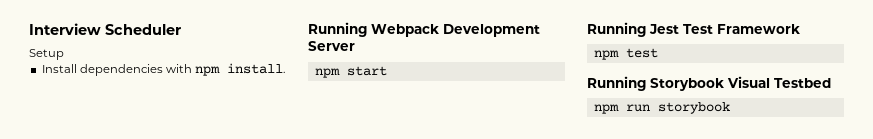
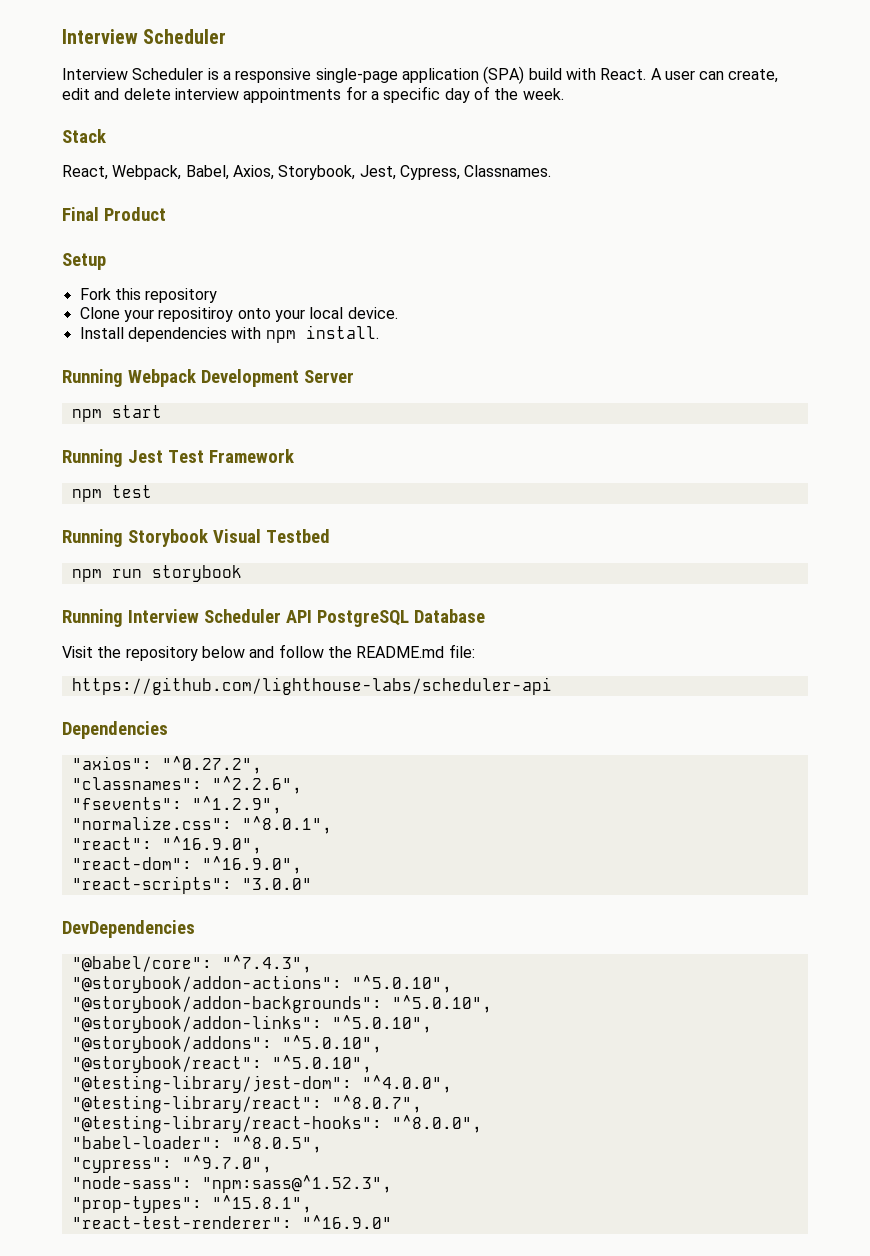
+ Interview Scheduler is a responsive single-page application (SPA) build with React. A user can create, edit and delete interview appointments for a specific day of the week.
+ Stack
+ React, Webpack, Babel, Axios, Storybook, Jest, Cypress, Classnames.
+ Final Product
  Setup
+ Fork this repository
+ Clone your repositiroy onto your local device.
+ Running Interview Scheduler API PostgreSQL Database
+ Visit the repository below and follow the README.md file:
+ https://github.com/lighthouse-labs/scheduler-api
+ Dependencies
+ "axios": "^0.27.2",
+ "classnames": "^2.2.6",
+ "fsevents": "^1.2.9",
+ "normalize.css": "^8.0.1",
+ "react": "^16.9.0",
+ "react-dom": "^16.9.0",
+ "react-scripts": "3.0.0"
+ DevDependencies
+ "@babel/core": "^7.4.3",
+ "@storybook/addon-actions": "^5.0.10",
+ "@storybook/addon-backgrounds": "^5.0.10",
+ "@storybook/addon-links": "^5.0.10",
+ "@storybook/addons": "^5.0.10",
+ "@storybook/react": "^5.0.10",
+ "@testing-library/jest-dom": "^4.0.0",
+ "@testing-library/react": "^8.0.7",
+ "@testing-library/react-hooks": "^8.0.0",
+ "babel-loader": "^8.0.5",
+ "cypress": "^9.7.0",
+ "node-sass": "npm:sass@^1.52.3",
+ "prop-types": "^15.8.1",
+ "react-test-renderer": "^16.9.0"

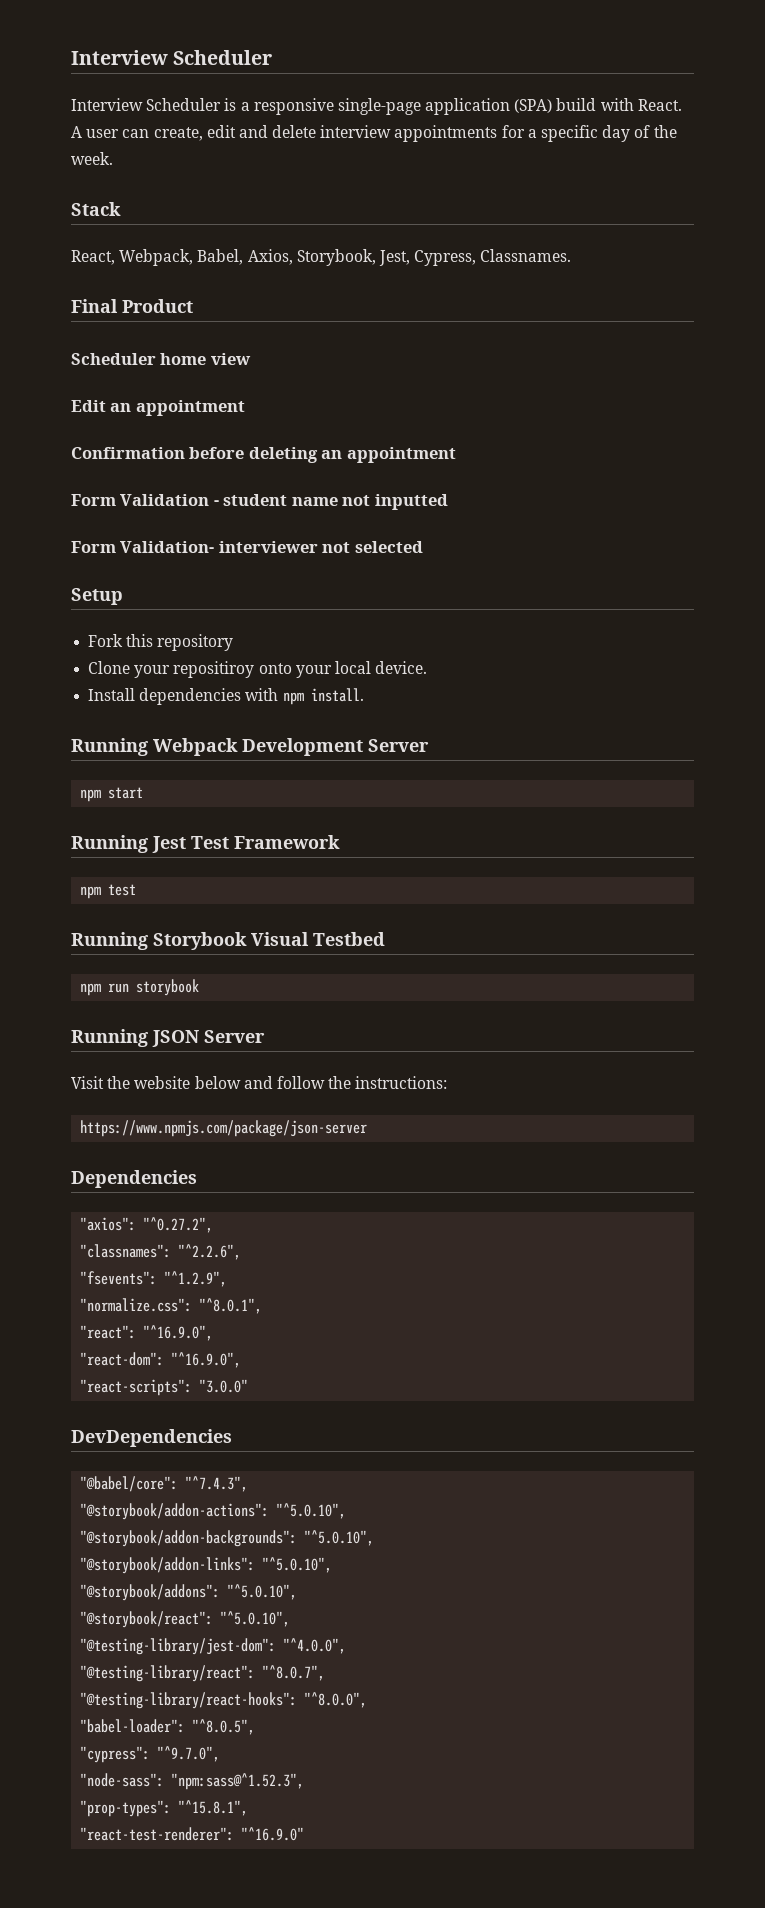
+ Scheduler home view
+ Edit an appointment
+ Confirmation before deleting an appointment
+ Form Validation - student name not inputted
+ Form Validation- interviewer not selected
- Running Interview Scheduler API PostgreSQL Database
+ Running JSON Server
- Visit the repository below and follow the README.md file:
- https://github.com/lighthouse-labs/scheduler-api
+ Visit the website below and follow the instructions:
+ https://www.npmjs.com/package/json-server

